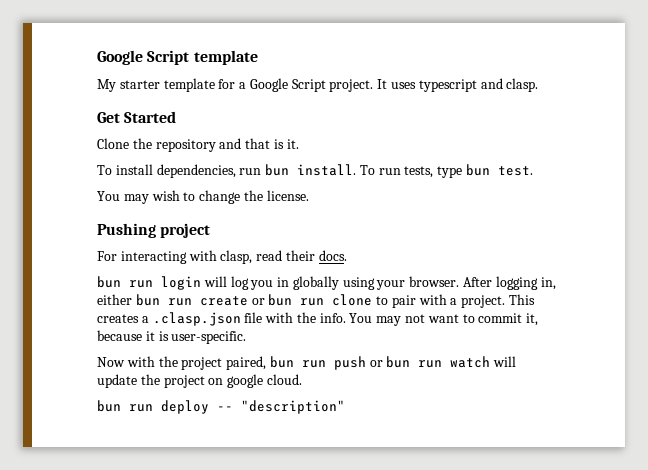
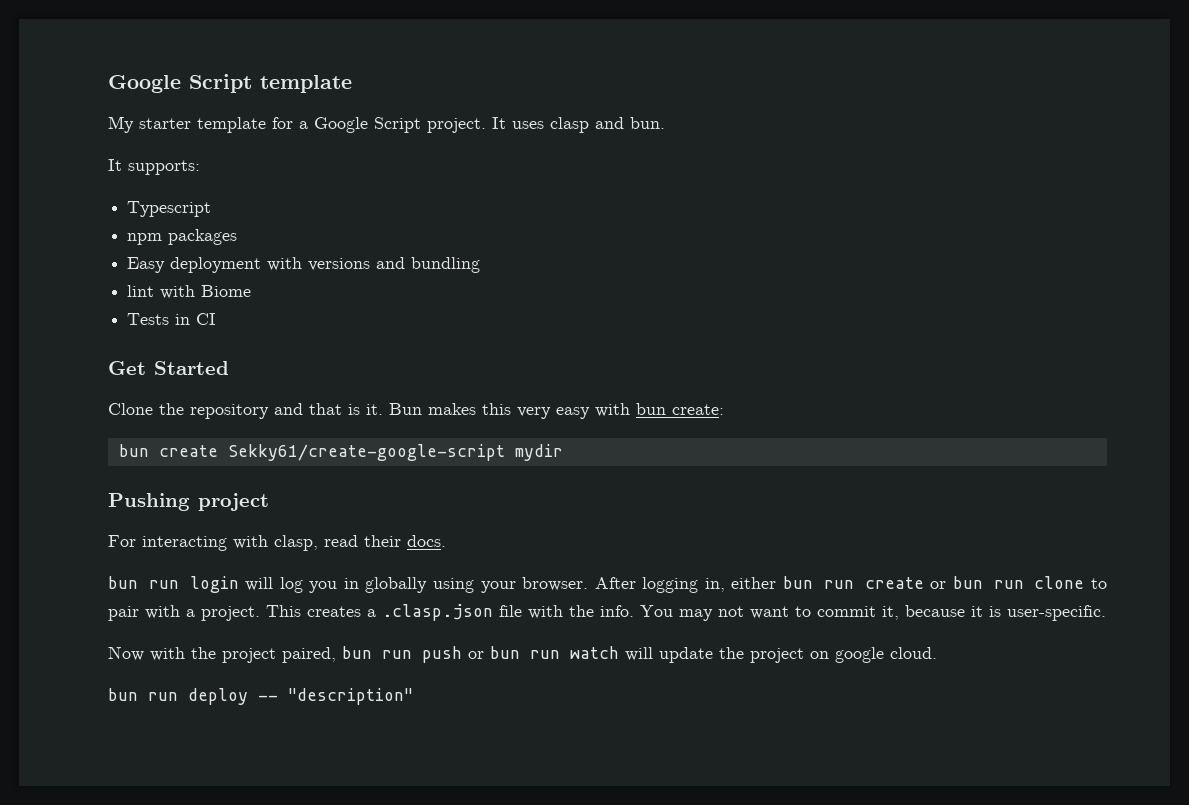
- It uses typescript and clasp.
+ It uses clasp and bun.
+ It supports:
+ Typescript
+ npm packages
+ Easy deployment with versions and bundling
+ lint with Biome
+ Tests in CI
- Clone the repository and that is it.
- To install dependencies, run bun install. To run tests, type bun test.
- You may wish to change the license.
+ Clone the repository and that is it. Bun makes this very easy with bun create:
+ bun create Sekky61/create-google-script mydir

